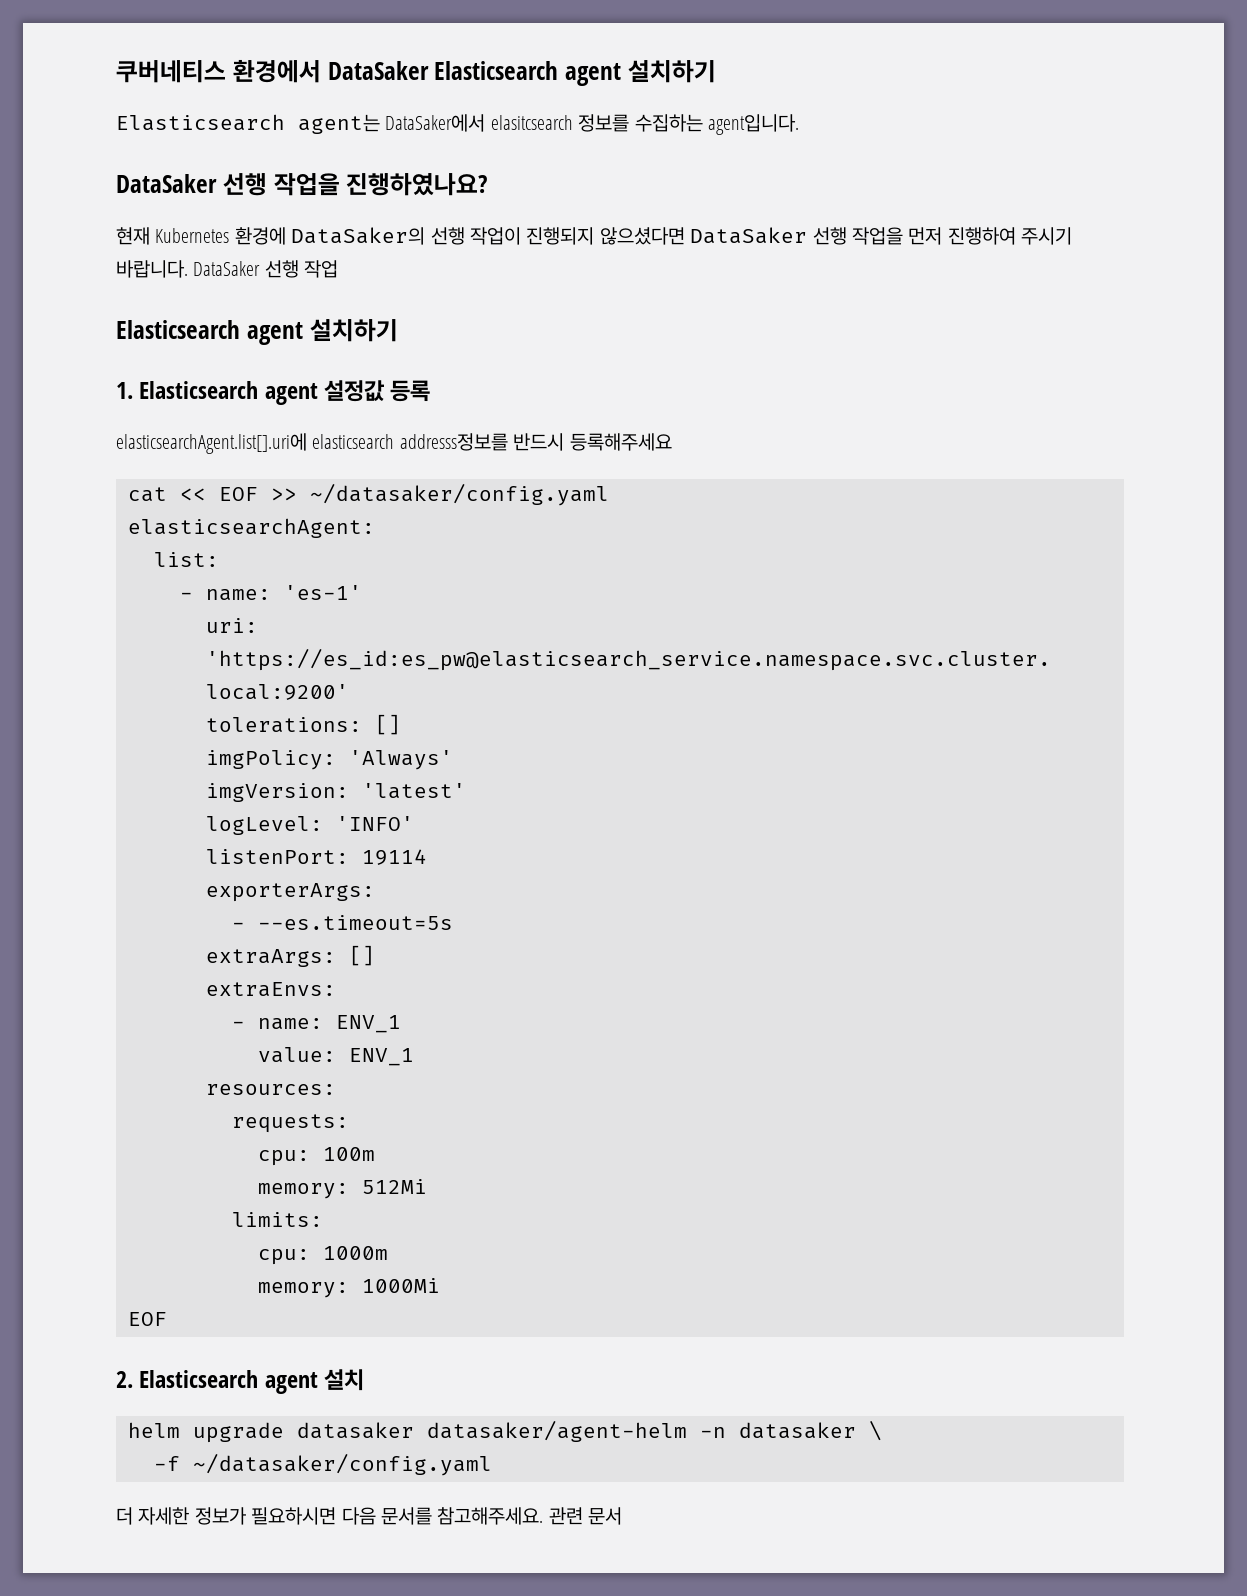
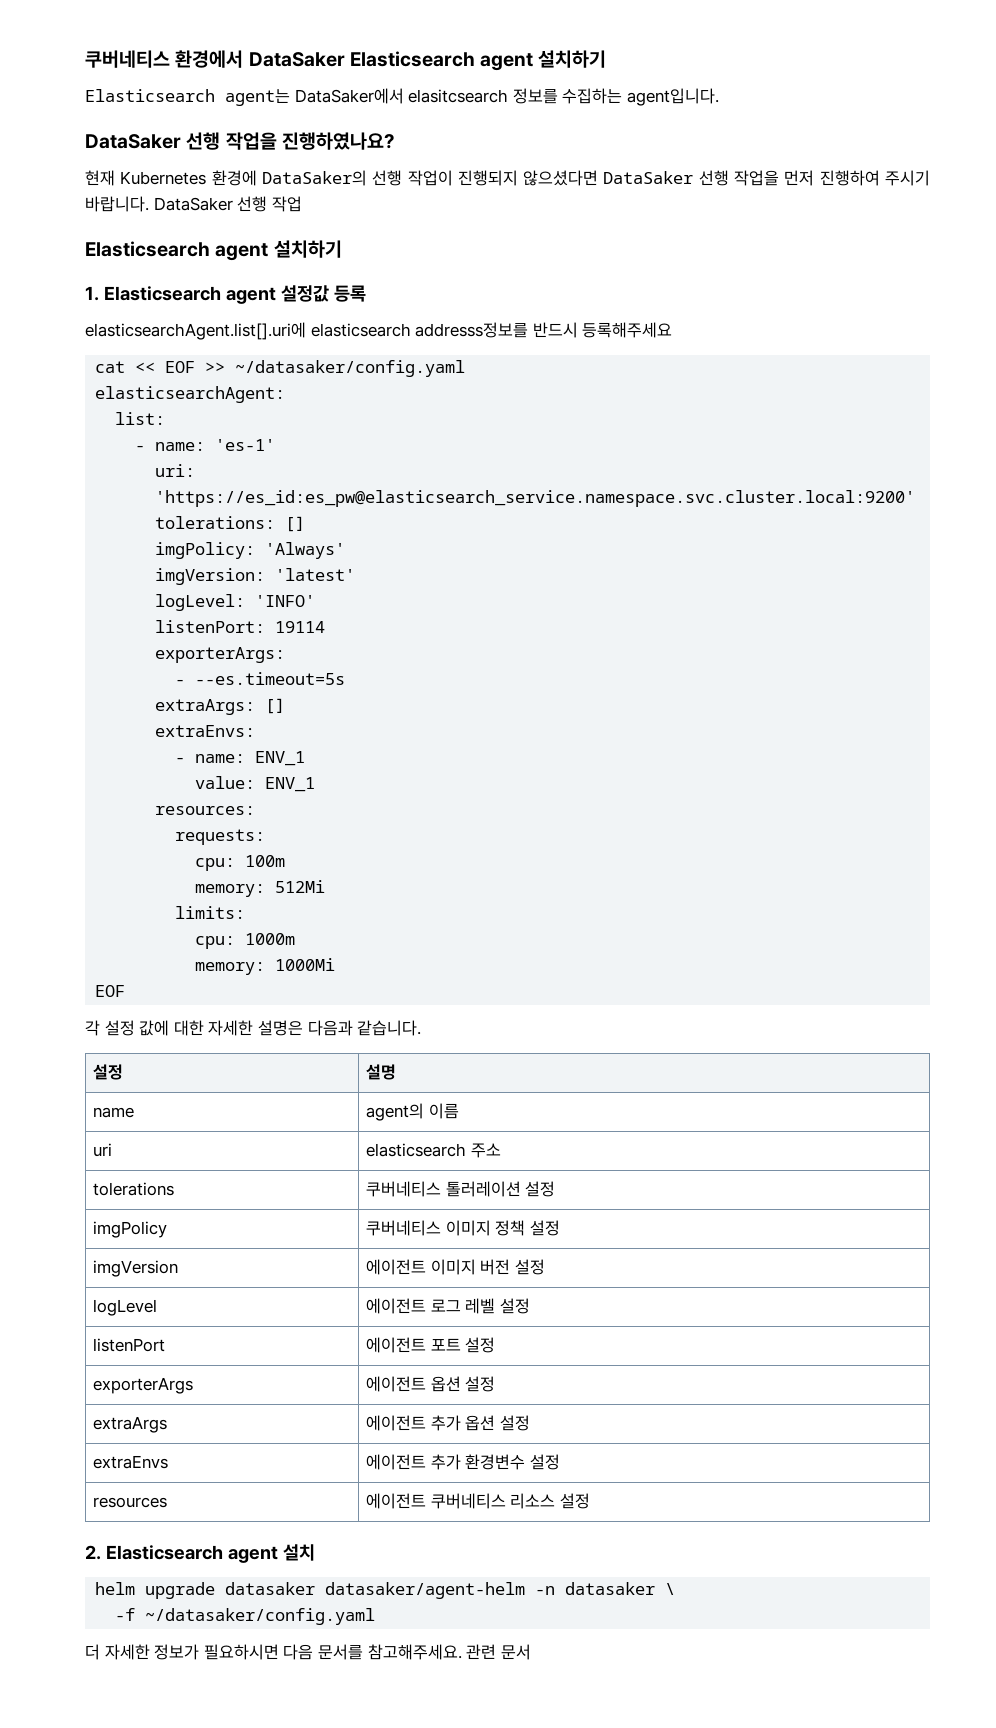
+ 각 설정 값에 대한 자세한 설명은 다음과 같습니다.
+ 설정 | 설명
+ name | agent의 이름
+ uri | elasticsearch 주소
+ tolerations | 쿠버네티스 톨러레이션 설정
+ imgPolicy | 쿠버네티스 이미지 정책 설정
+ imgVersion | 에이전트 이미지 버전 설정
+ logLevel | 에이전트 로그 레벨 설정
+ listenPort | 에이전트 포트 설정
+ exporterArgs | 에이전트 옵션 설정
+ extraArgs | 에이전트 추가 옵션 설정
+ extraEnvs | 에이전트 추가 환경변수 설정
+ resources | 에이전트 쿠버네티스 리소스 설정

